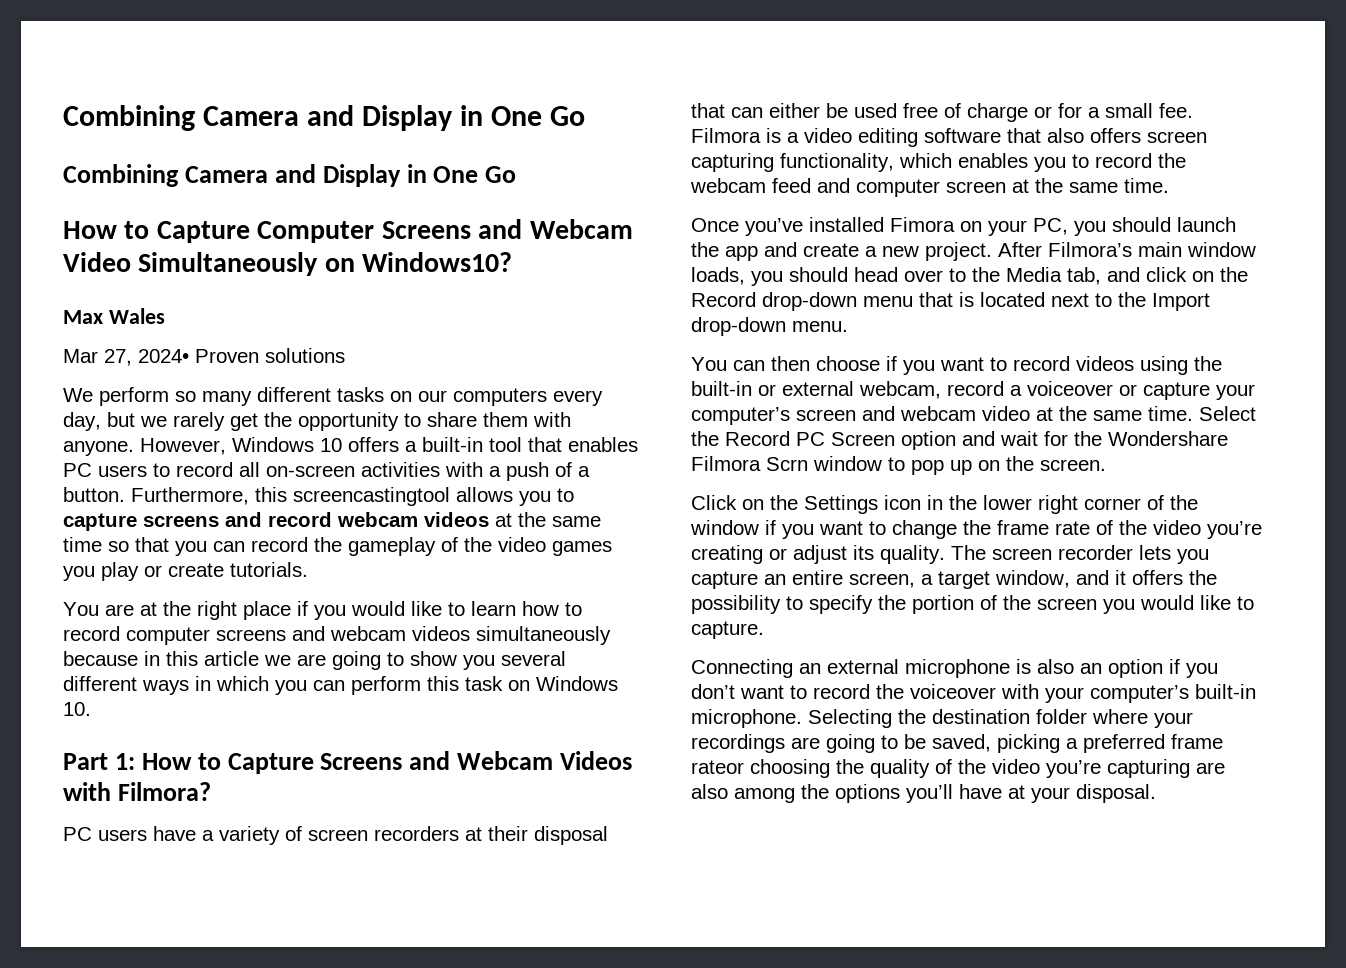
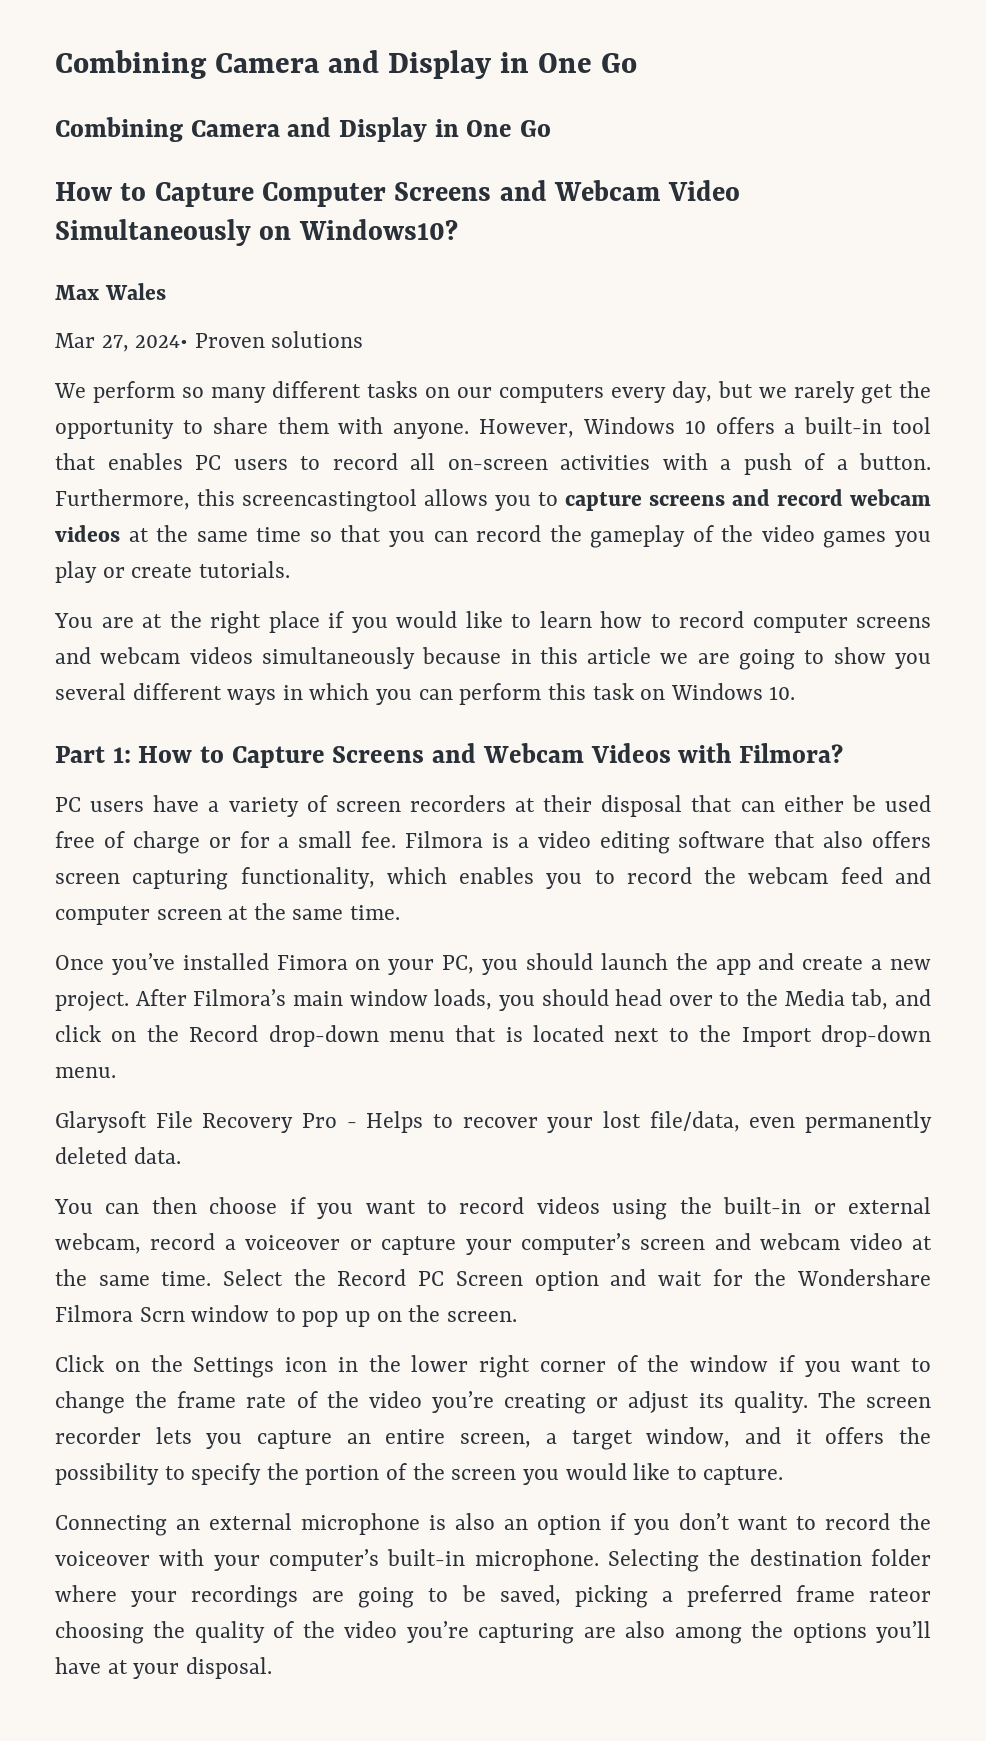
+ Glarysoft File Recovery Pro - Helps to recover your lost file/data, even permanently deleted data.

